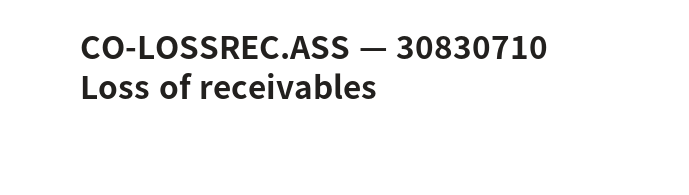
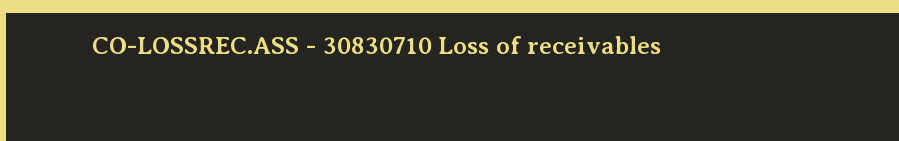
- CO-LOSSREC.ASS — 30830710 Loss of receivables
+ CO-LOSSREC.ASS - 30830710 Loss of receivables

